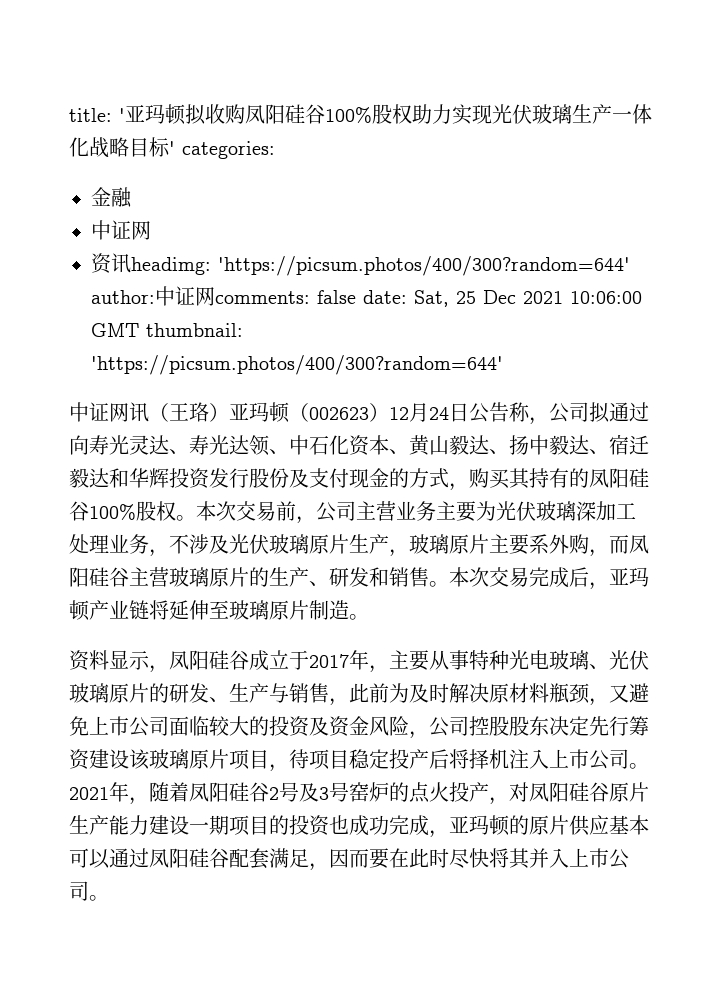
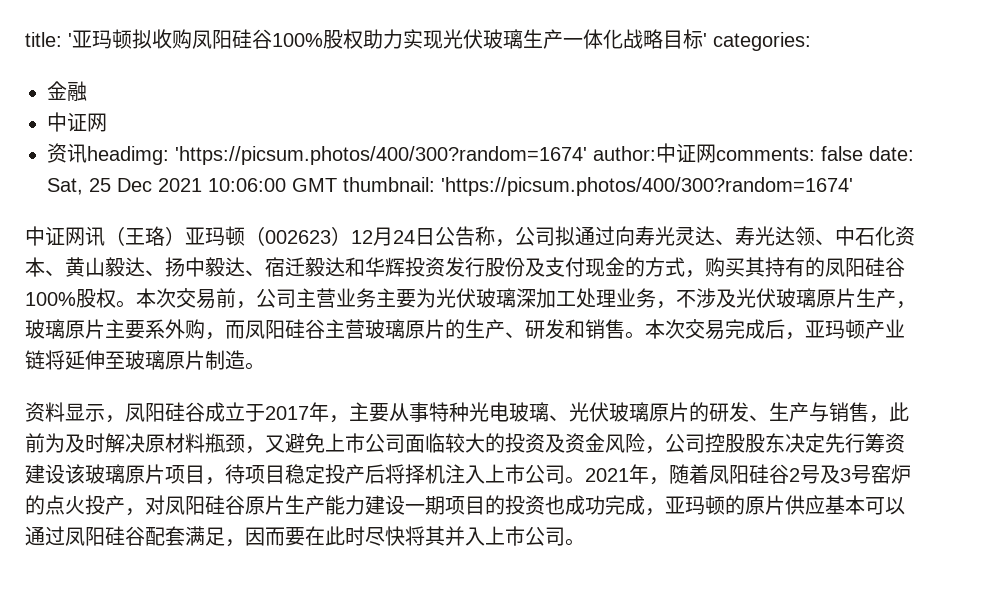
- 资讯headimg: 'https://picsum.photos/400/300?random=644' author:中证网comments: false date: Sat, 25 Dec 2021 10:06:00 GMT thumbnail: 'https://picsum.photos/400/300?random=644'
+ 资讯headimg: 'https://picsum.photos/400/300?random=1674' author:中证网comments: false date: Sat, 25 Dec 2021 10:06:00 GMT thumbnail: 'https://picsum.photos/400/300?random=1674'

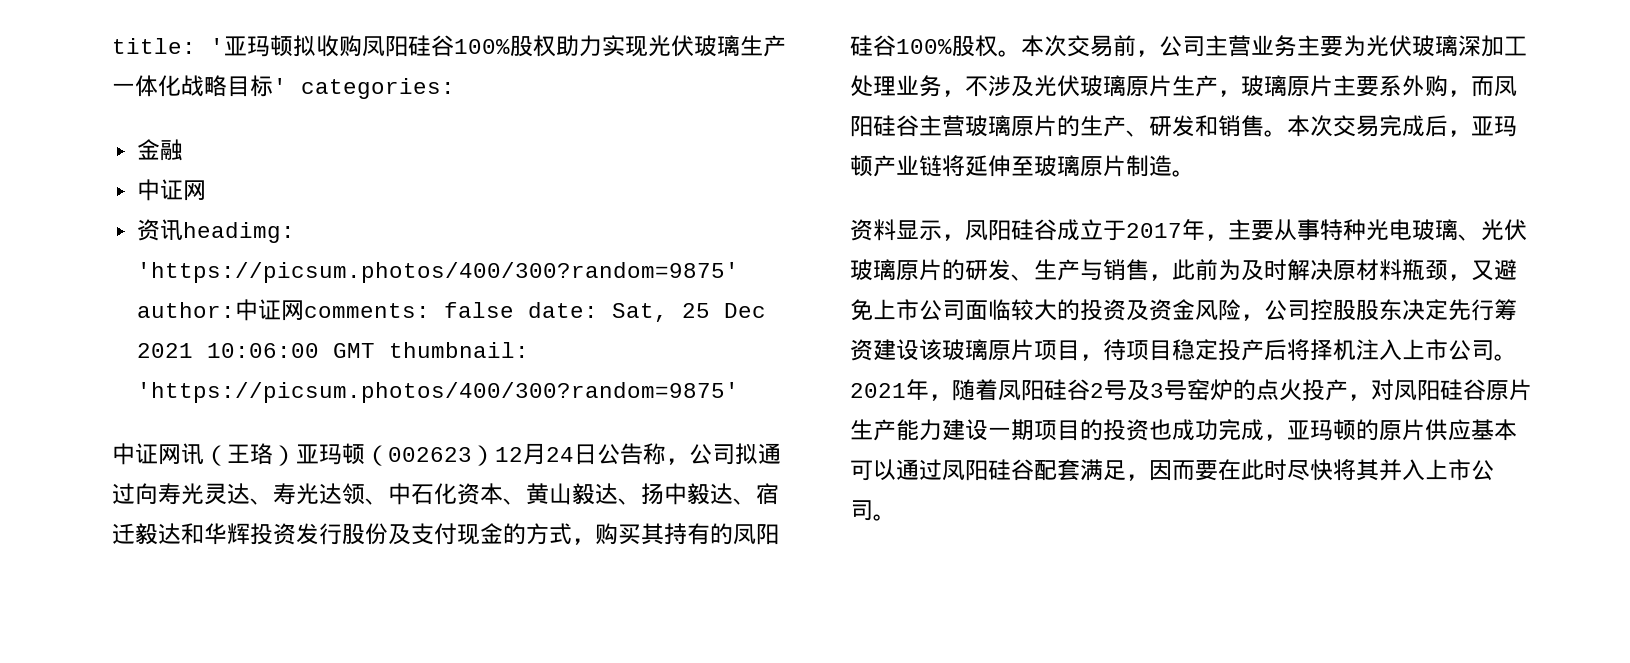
- 资讯headimg: 'https://picsum.photos/400/300?random=1674' author:中证网comments: false date: Sat, 25 Dec 2021 10:06:00 GMT thumbnail: 'https://picsum.photos/400/300?random=1674'
+ 资讯headimg: 'https://picsum.photos/400/300?random=9875' author:中证网comments: false date: Sat, 25 Dec 2021 10:06:00 GMT thumbnail: 'https://picsum.photos/400/300?random=9875'

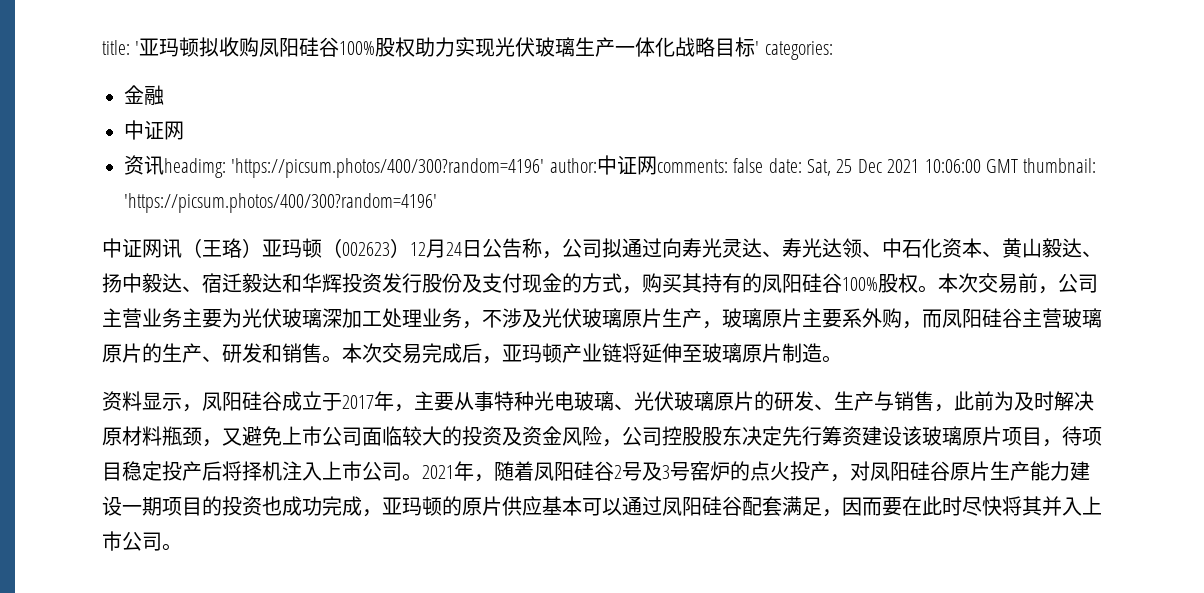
- 资讯headimg: 'https://picsum.photos/400/300?random=9875' author:中证网comments: false date: Sat, 25 Dec 2021 10:06:00 GMT thumbnail: 'https://picsum.photos/400/300?random=9875'
+ 资讯headimg: 'https://picsum.photos/400/300?random=4196' author:中证网comments: false date: Sat, 25 Dec 2021 10:06:00 GMT thumbnail: 'https://picsum.photos/400/300?random=4196'

